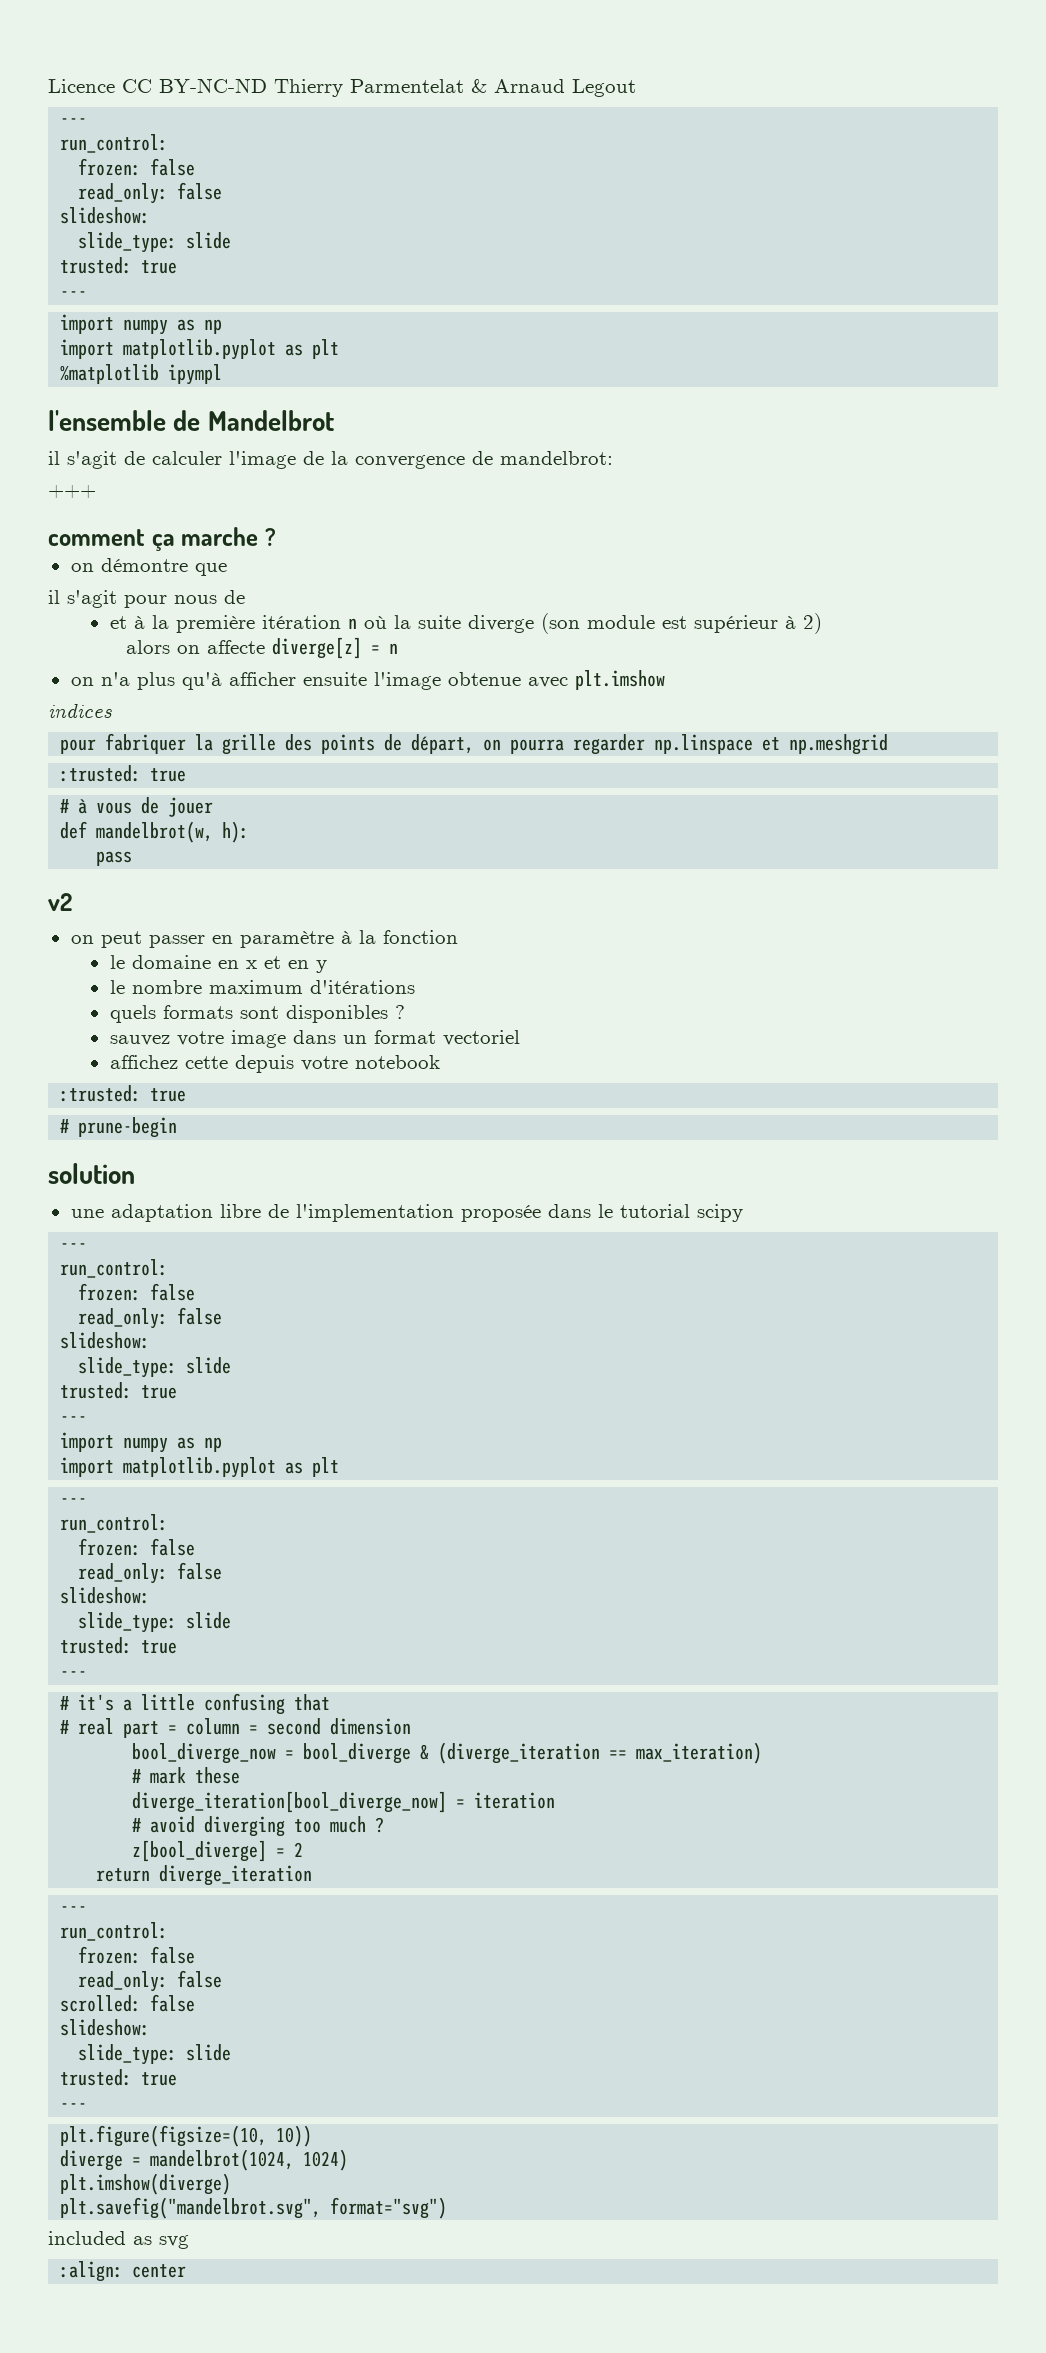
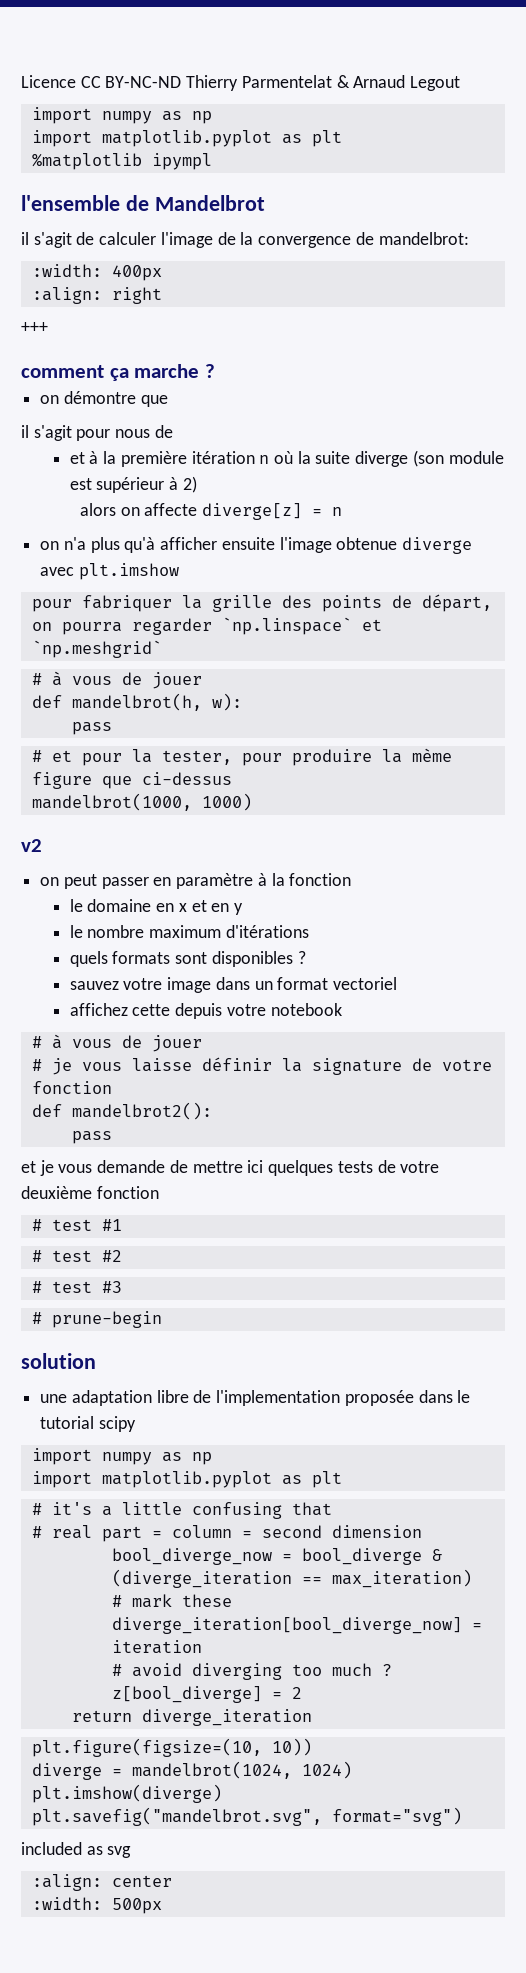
  Licence CC BY-NC-ND Thierry Parmentelat & Arnaud Legout
- ---
- run_control:
- frozen: false
- read_only: false
- slideshow:
- slide_type: slide
- trusted: true
- ---
+ :width: 400px
+ :align: right
- on n'a plus qu'à afficher ensuite l'image obtenue avec plt.imshow
+ on n'a plus qu'à afficher ensuite l'image obtenue diverge avec plt.imshow
- indices
- pour fabriquer la grille des points de départ, on pourra regarder np.linspace et np.meshgrid
- :trusted: true
+ pour fabriquer la grille des points de départ, on pourra regarder `np.linspace` et `np.meshgrid`
- def mandelbrot(w, h):
+ def mandelbrot(h, w):
  pass
+ # et pour la tester, pour produire la mème figure que ci-dessus
+ mandelbrot(1000, 1000)
  affichez cette depuis votre notebook
- :trusted: true
+ # à vous de jouer
+ # je vous laisse définir la signature de votre fonction
+ def mandelbrot2():
+ pass
+ et je vous demande de mettre ici quelques tests de votre deuxième fonction
+ # test #1
+ # test #2
+ # test #3
  une adaptation libre de l'implementation proposée dans le tutorial scipy
- ---
- run_control:
- frozen: false
- read_only: false
- slideshow:
- slide_type: slide
- trusted: true
- ---
  import numpy as np
  import matplotlib.pyplot as plt
- ---
- run_control:
- frozen: false
- read_only: false
- slideshow:
- slide_type: slide
- trusted: true
- ---
  return diverge_iteration
- ---
- run_control:
- frozen: false
- read_only: false
- scrolled: false
- slideshow:
- slide_type: slide
- trusted: true
- ---
+ :width: 500px

